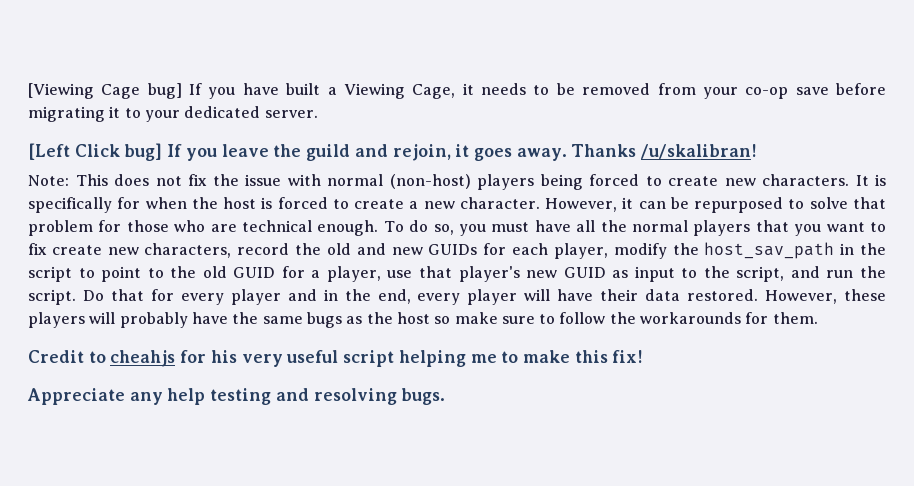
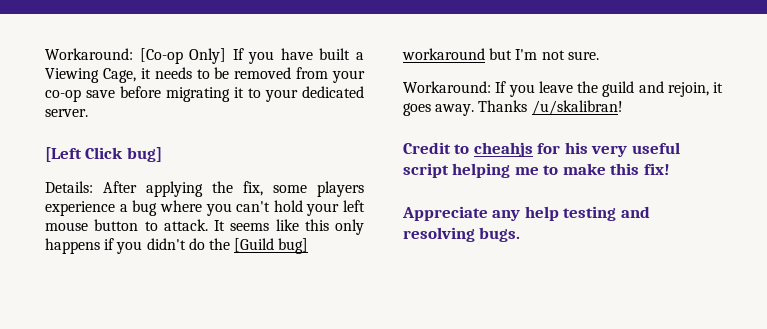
- [Viewing Cage bug] If you have built a Viewing Cage, it needs to be removed from your co-op save before migrating it to your dedicated server.
+ Workaround: [Co-op Only] If you have built a Viewing Cage, it needs to be removed from your co-op save before migrating it to your dedicated server.
- [Left Click bug] If you leave the guild and rejoin, it goes away.
+ [Left Click bug]
+ Details: After applying the fix, some players experience a bug where you can't hold your left mouse button to attack. It seems like this only happens if you didn't do the [Guild bug] workaround but I'm not sure.
+ Workaround: If you leave the guild and rejoin, it goes away.
- Note: This does not fix the issue with normal (non-host) players being forced to create new characters. It is specifically for when the host is forced to create a new character. However, it can be repurposed to solve that problem for those who are technical enough. To do so, you must have all the normal players that you want to fix create new characters, record the old and new GUIDs for each player, modify the host_sav_path in the script to point to the old GUID for a player, use that player's new GUID as input to the script, and run the script. Do that for every player and in the end, every player will have their data restored. However, these players will probably have the same bugs as the host so make sure to follow the workarounds for them.

